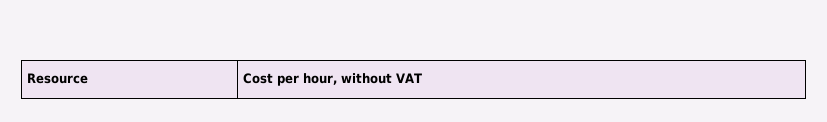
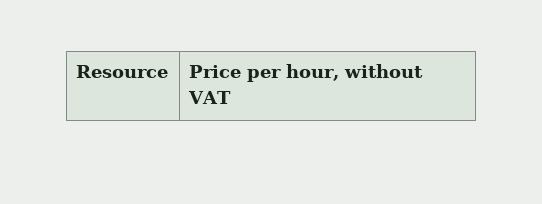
- Resource | Cost per hour, without VAT
+ Resource | Price per hour, without VAT

